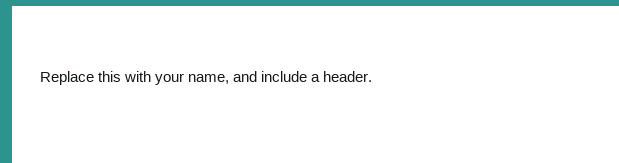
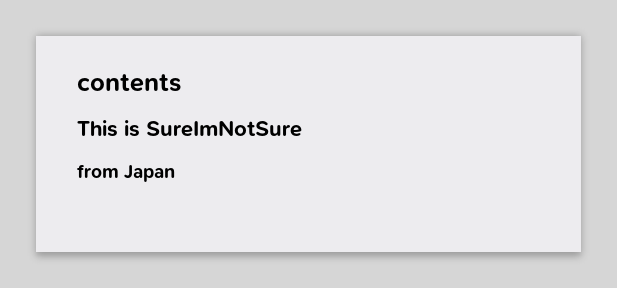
- Replace this with your name, and include a header.
+ contents
+ This is SureImNotSure
+ from Japan

